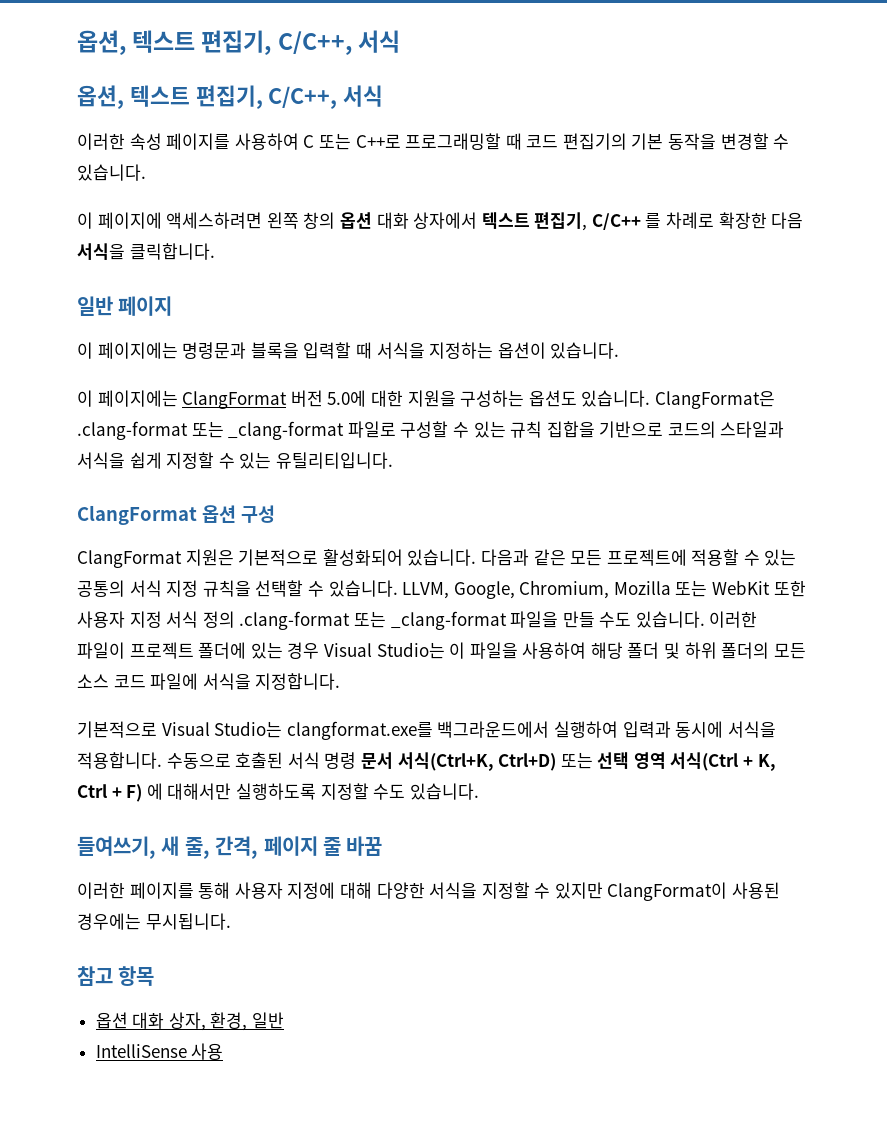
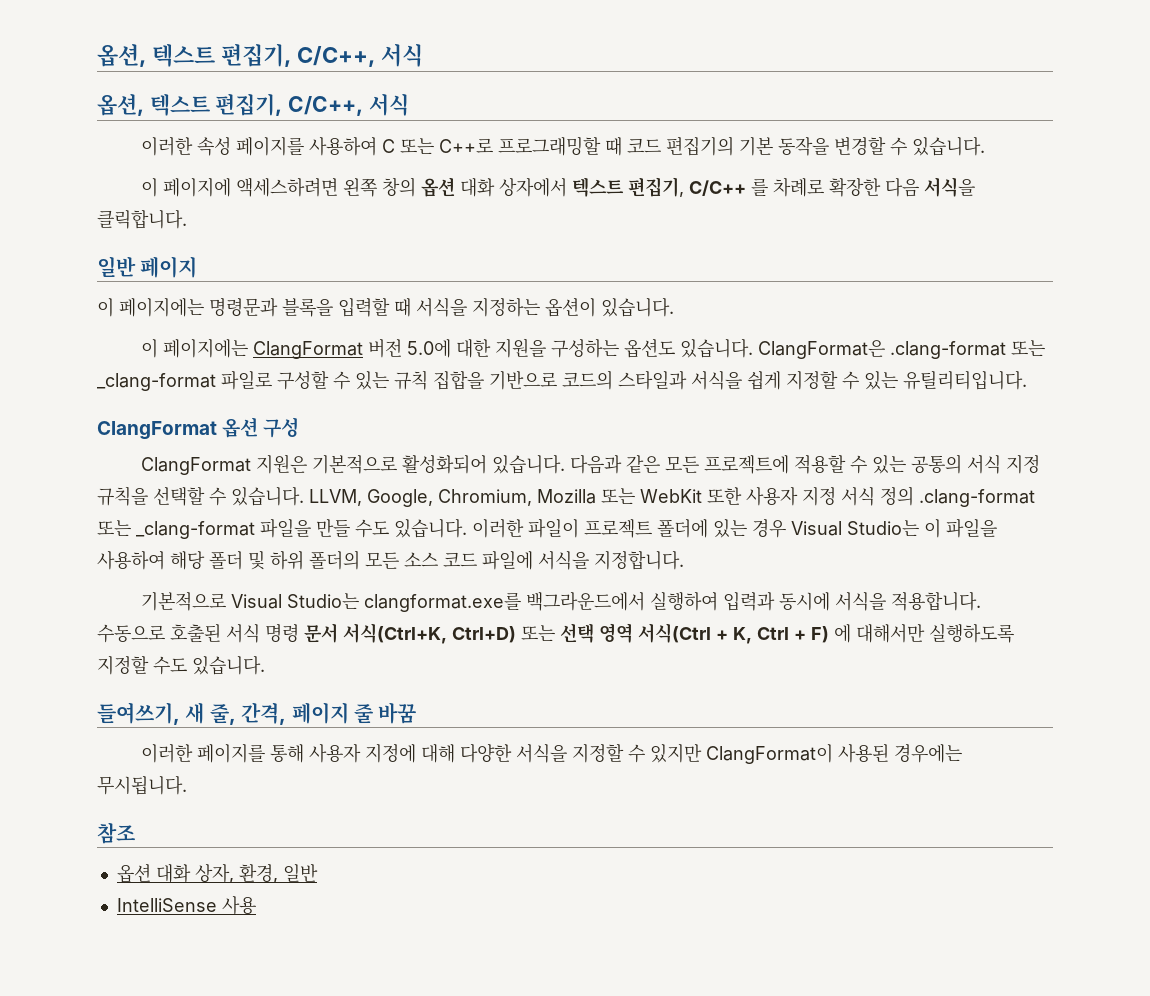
- 참고 항목
+ 참조

